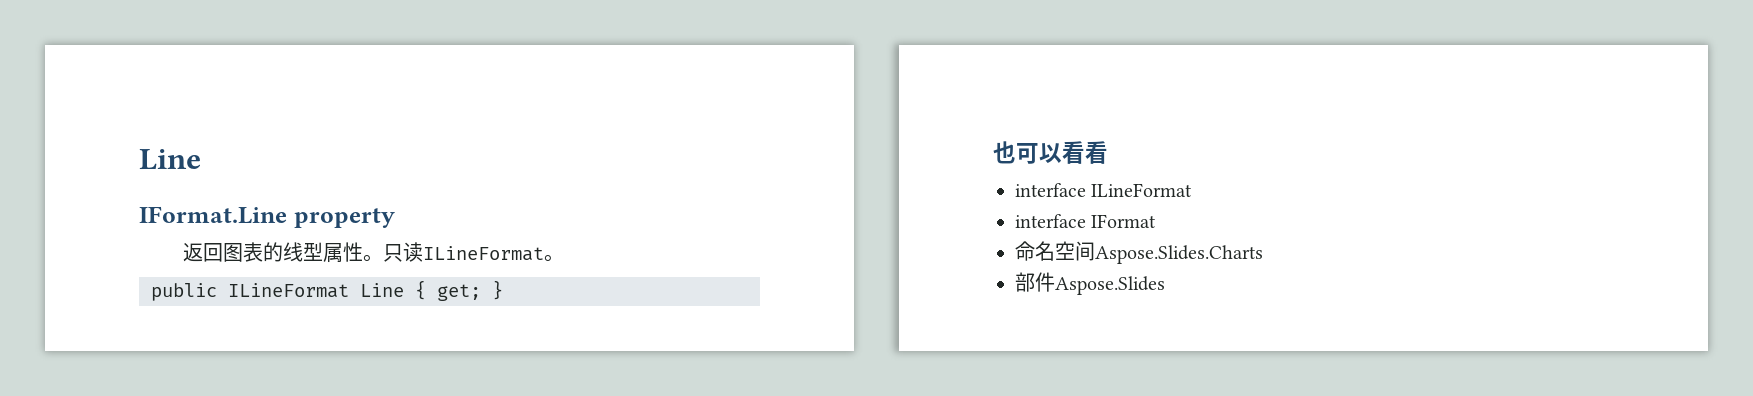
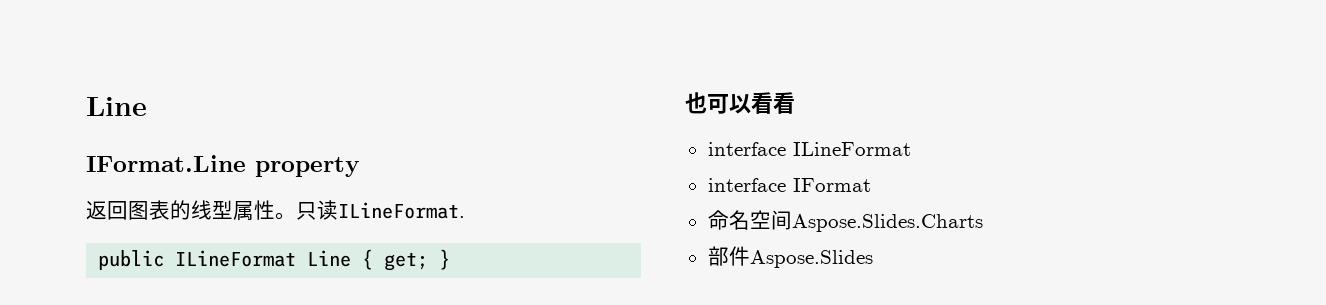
- 只读ILineFormat。
+ 只读ILineFormat.

